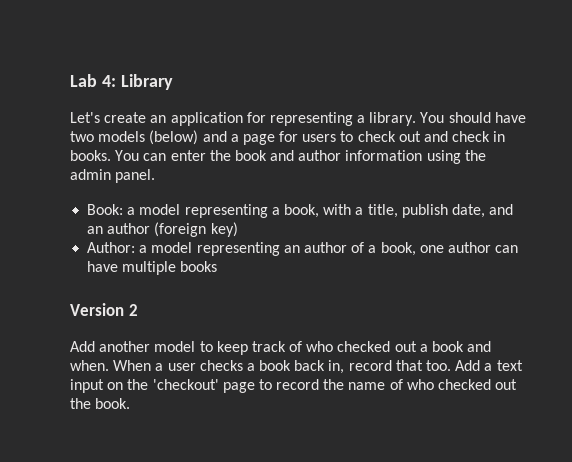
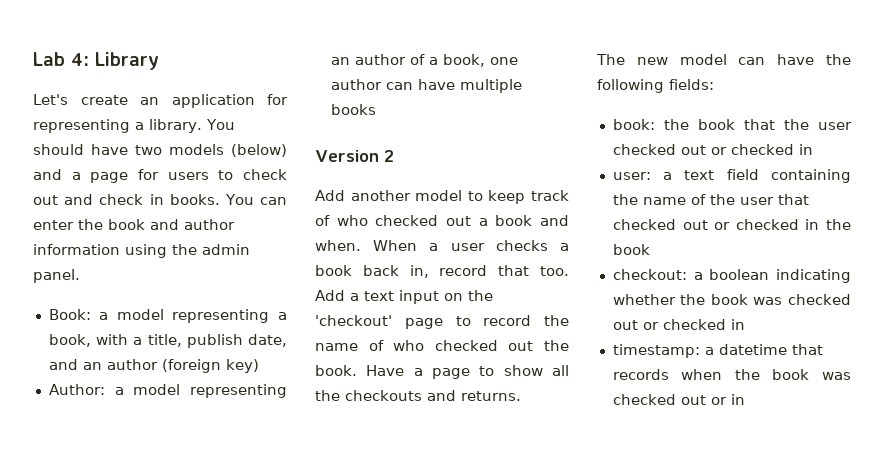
+ Have a page to show all the checkouts and returns.
+ The new model can have the following fields:
+ book: the book that the user checked out or checked in
+ user: a text field containing the name of the user that checked out or checked in the book
+ checkout: a boolean indicating whether the book was checked out or checked in
+ timestamp: a datetime that records when the book was checked out or in

